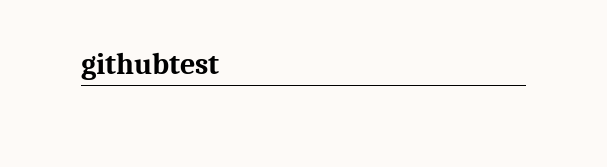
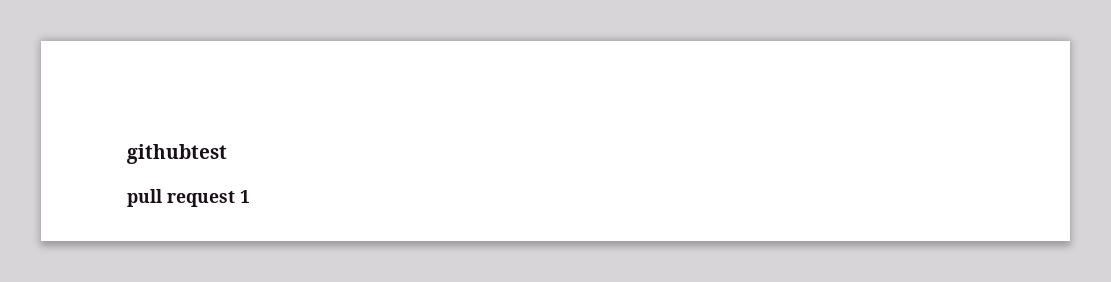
+ pull request 1

